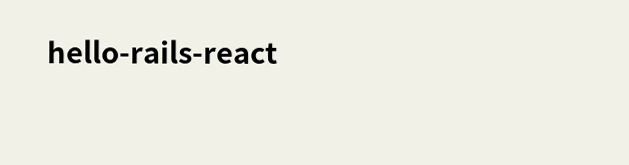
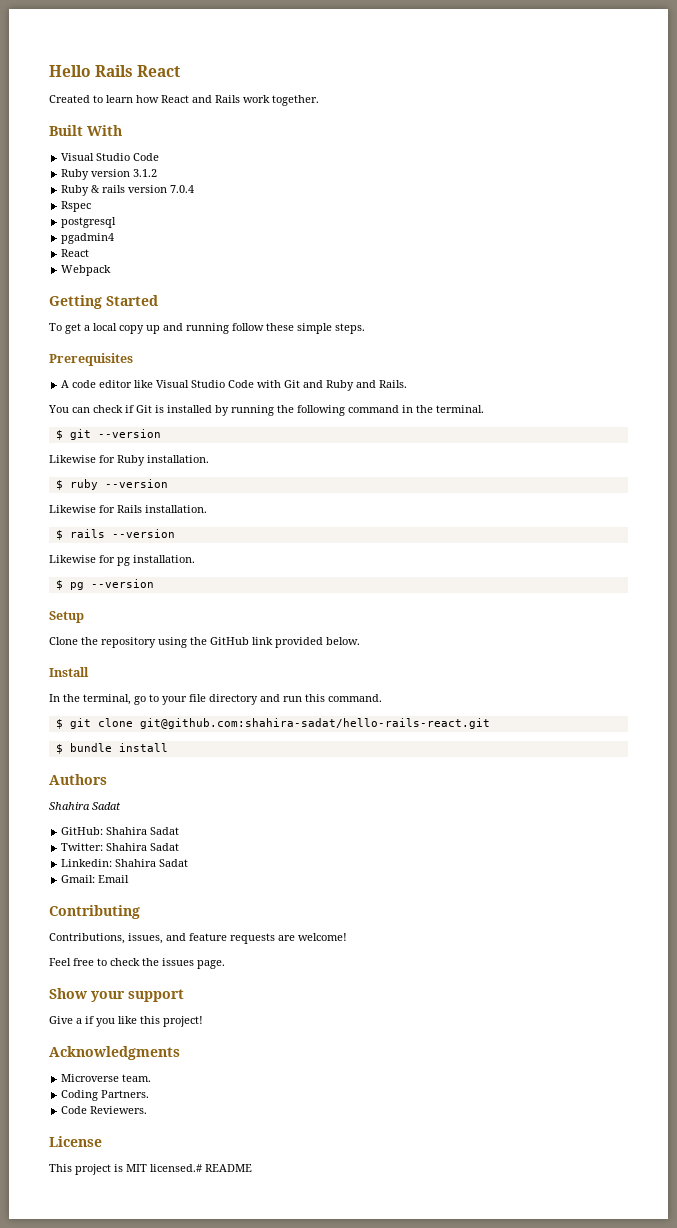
- hello-rails-react
+ Hello Rails React
+ Created to learn how React and Rails work together.
+ Built With
+ Visual Studio Code
+ Ruby version 3.1.2
+ Ruby & rails version 7.0.4
+ Rspec
+ postgresql
+ pgadmin4
+ React
+ Webpack
+ Getting Started
+ To get a local copy up and running follow these simple steps.
+ Prerequisites
+ A code editor like Visual Studio Code with Git and Ruby and Rails.
+ You can check if Git is installed by running the following command in the terminal.
+ $ git --version
+ Likewise for Ruby installation.
+ $ ruby --version
+ Likewise for Rails installation.
+ $ rails --version
+ Likewise for pg installation.
+ $ pg --version
+ Setup
+ Clone the repository using the GitHub link provided below.
+ Install
+ In the terminal, go to your file directory and run this command.
+ $ git clone git@github.com:shahira-sadat/hello-rails-react.git
+ $ bundle install
+ Authors
+ Shahira Sadat
+ GitHub: Shahira Sadat
+ Twitter: Shahira Sadat
+ Linkedin: Shahira Sadat
+ Gmail: Email
+ Contributing
+ Contributions, issues, and feature requests are welcome!
+ Feel free to check the issues page.
+ Show your support
+ Give a if you like this project!
+ Acknowledgments
+ Microverse team.
+ Coding Partners.
+ Code Reviewers.
+ License
+ This project is MIT licensed.# README

